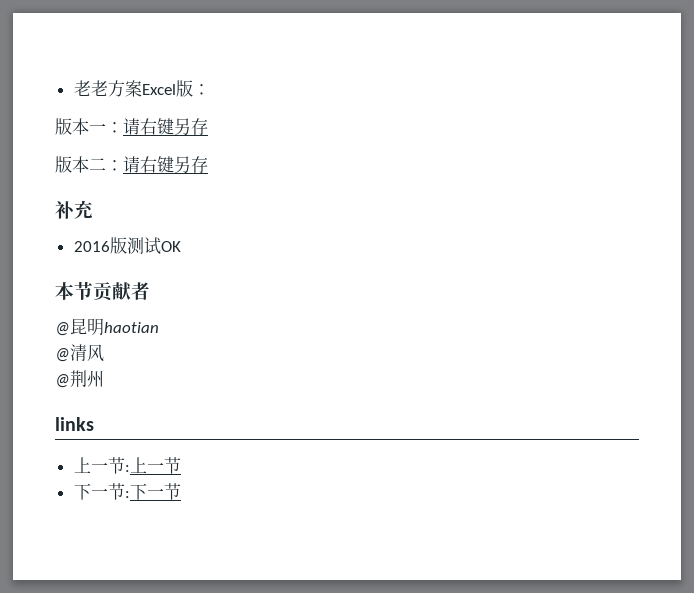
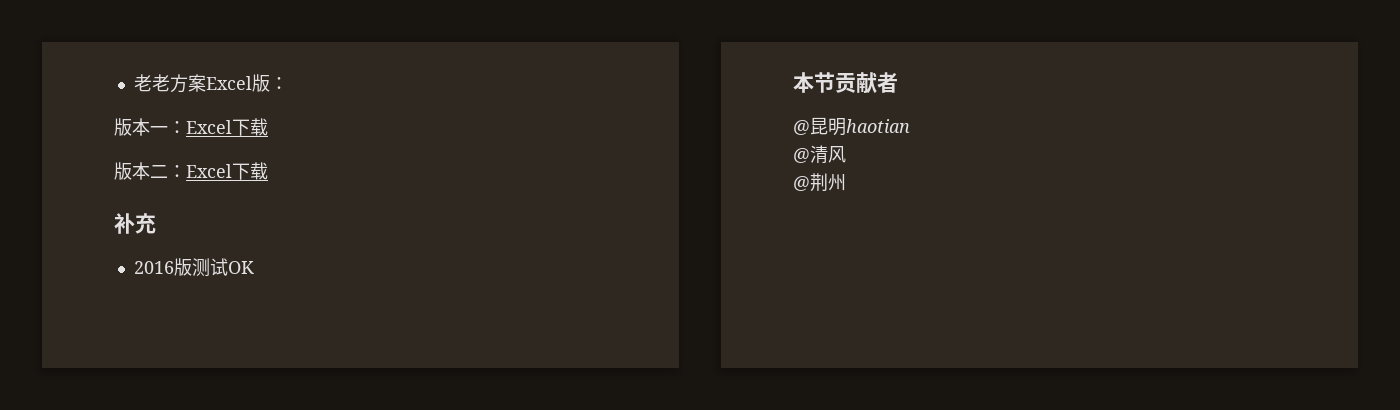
- 版本一：请右键另存
+ 版本一：Excel下载
- 版本二：请右键另存
+ 版本二：Excel下载
- links
- 上一节:上一节
- 下一节:下一节

